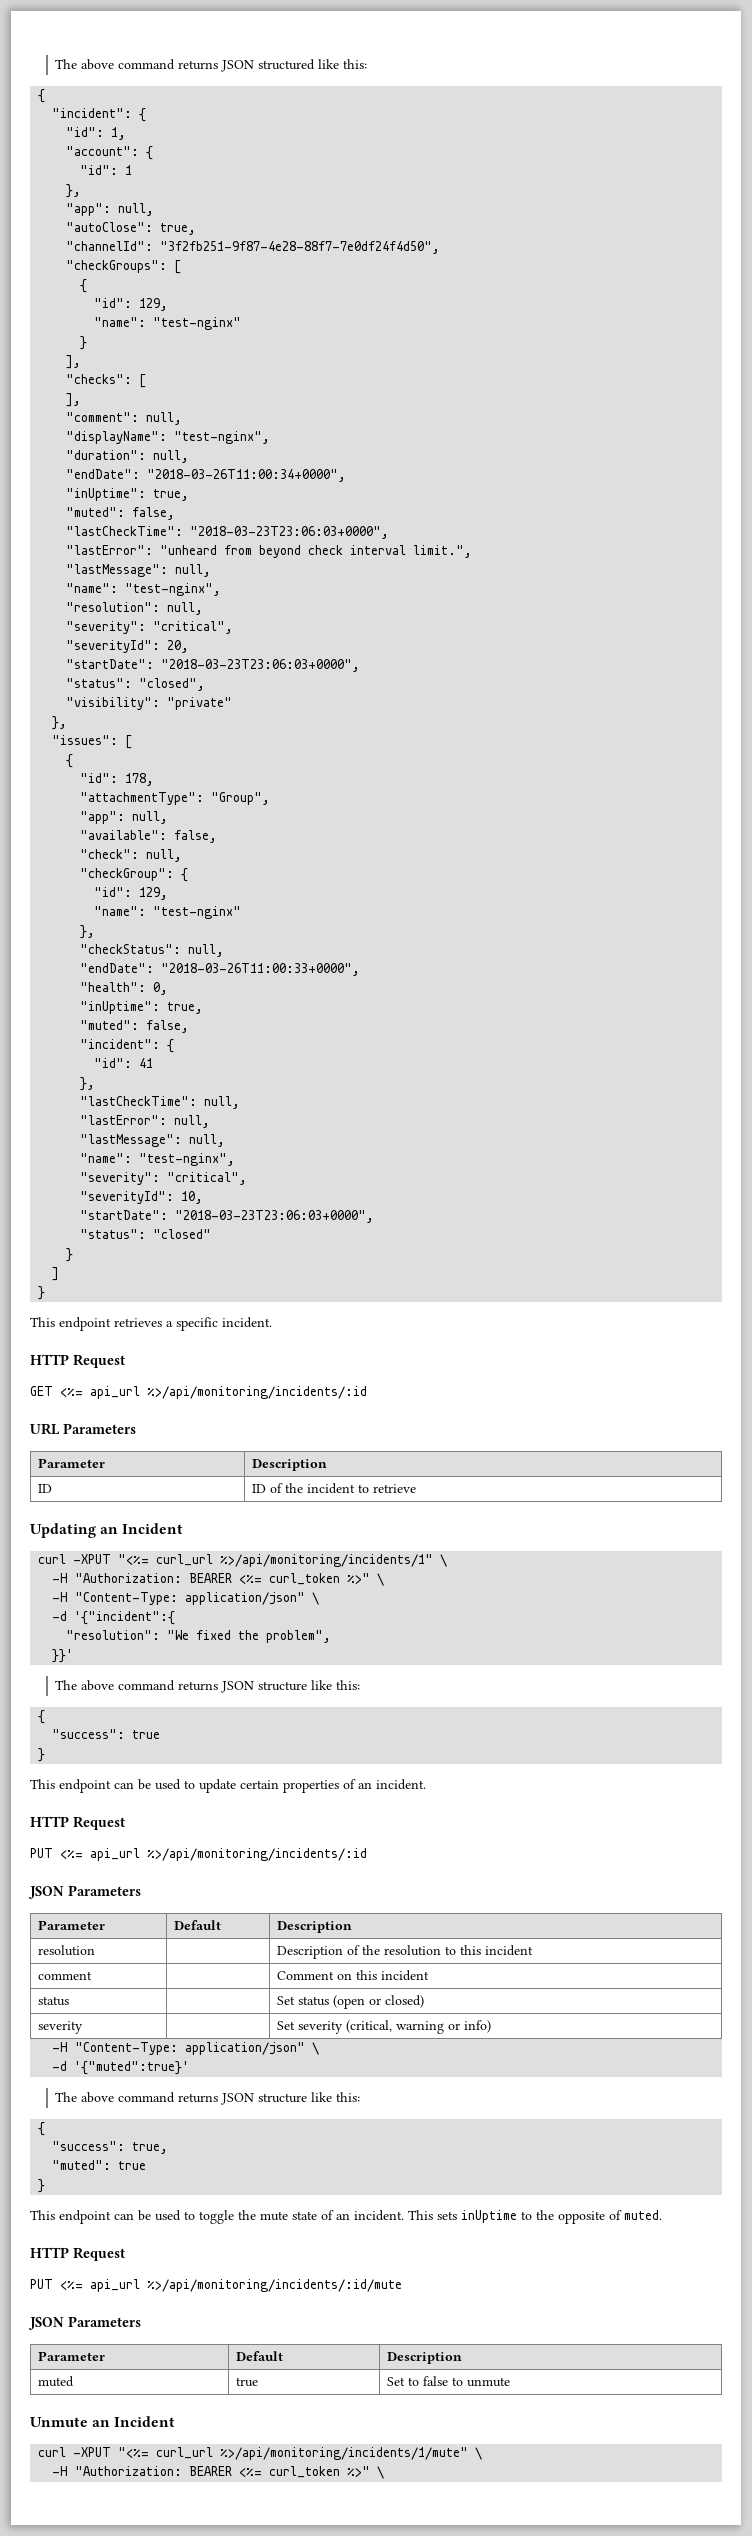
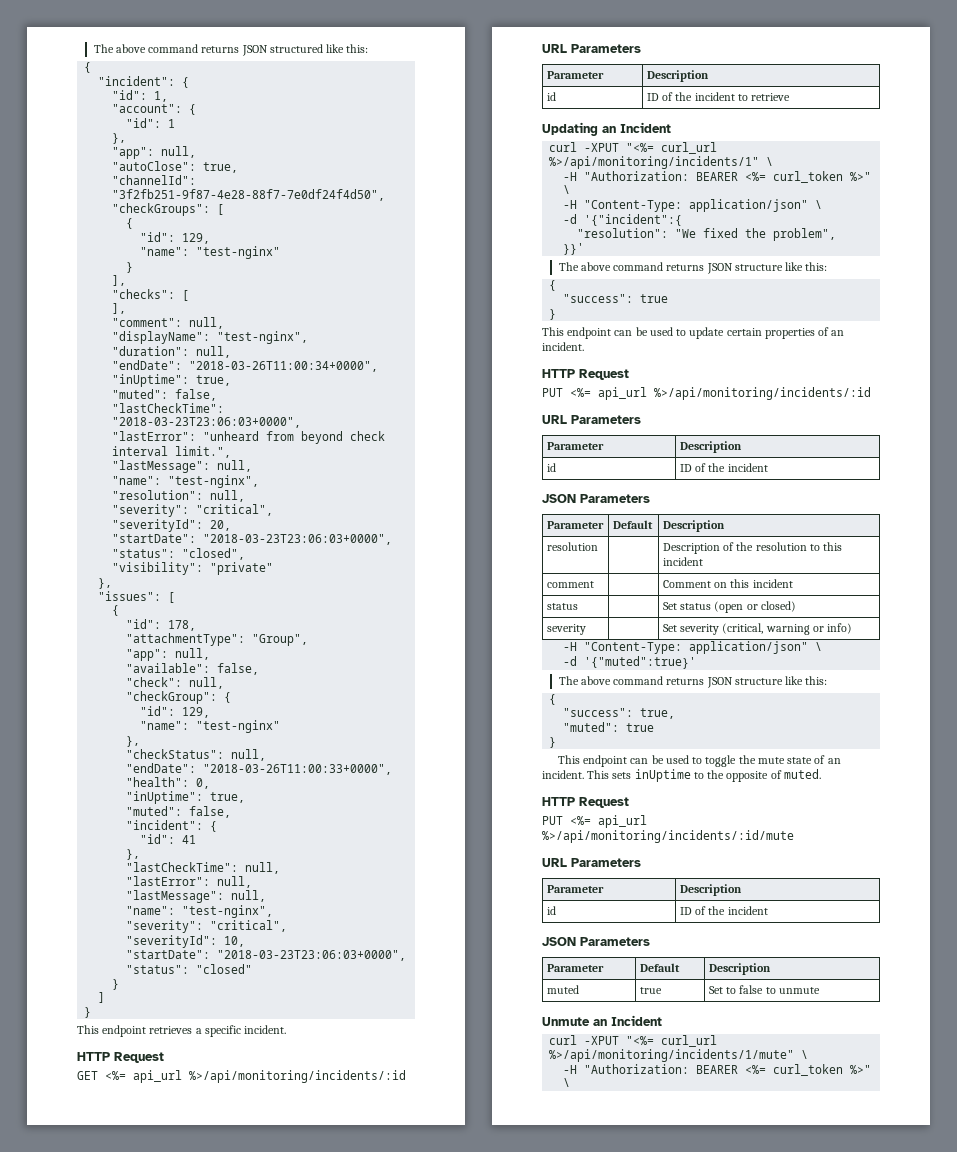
- ID | ID of the incident to retrieve
+ id | ID of the incident to retrieve
  PUT <%= api_url %>/api/monitoring/incidents/:id
+ URL Parameters
+ Parameter | Description
+ id | ID of the incident
  PUT <%= api_url %>/api/monitoring/incidents/:id/mute
+ URL Parameters
+ Parameter | Description
+ id | ID of the incident

